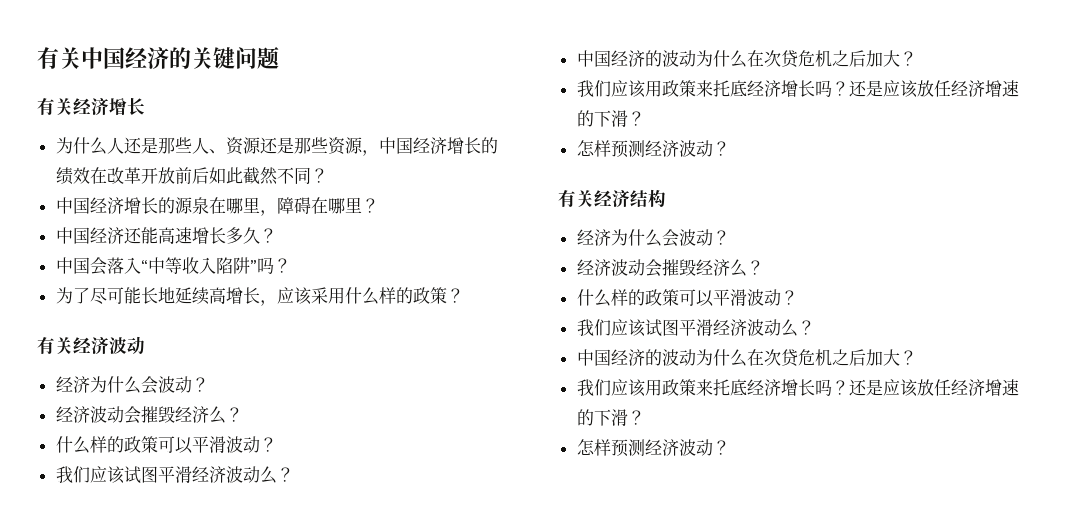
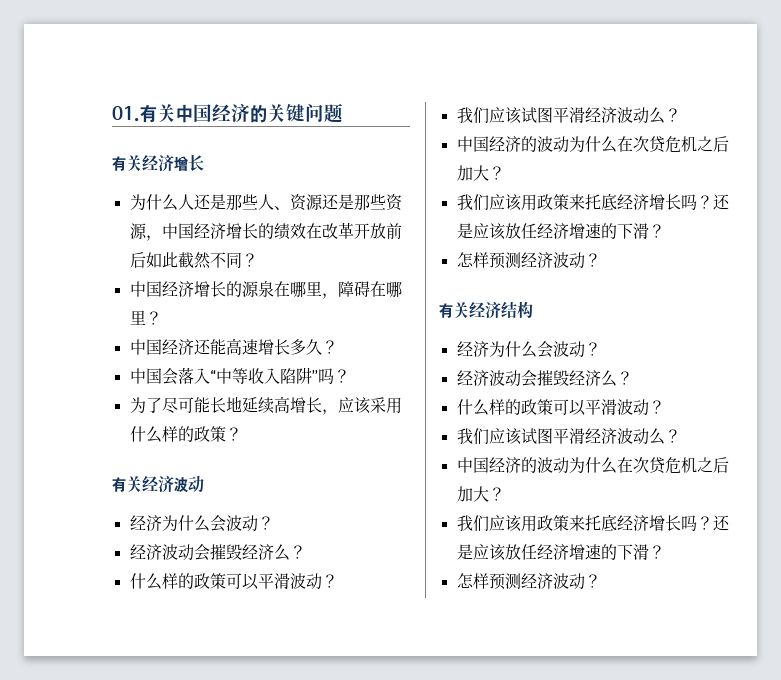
- 有关中国经济的关键问题
+ 01.有关中国经济的关键问题

